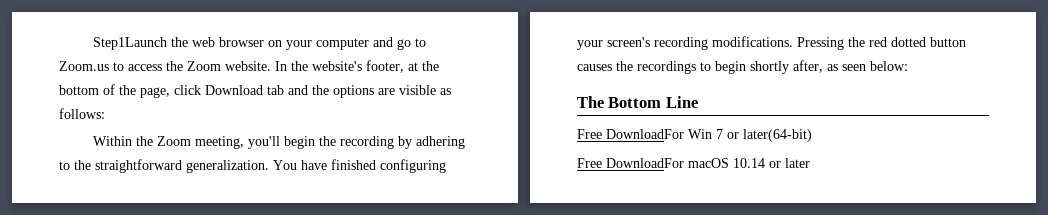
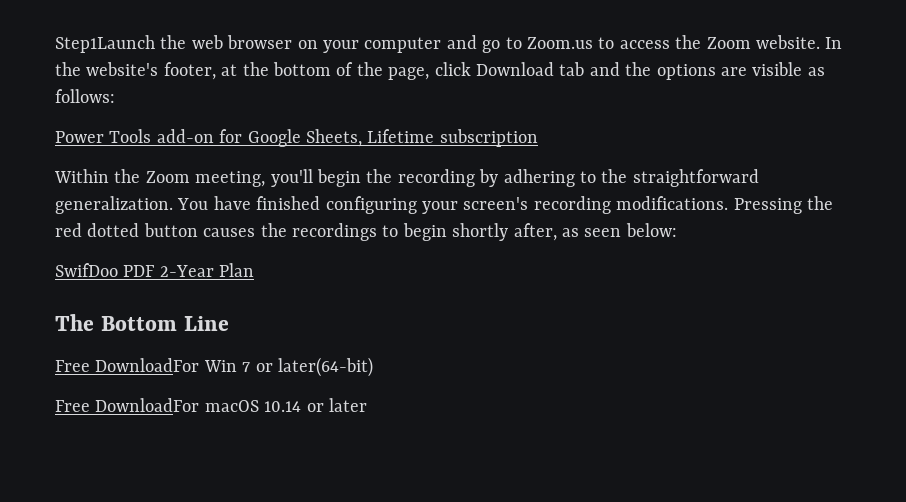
+ Power Tools add-on for Google Sheets, Lifetime subscription
+ SwifDoo PDF 2-Year Plan

